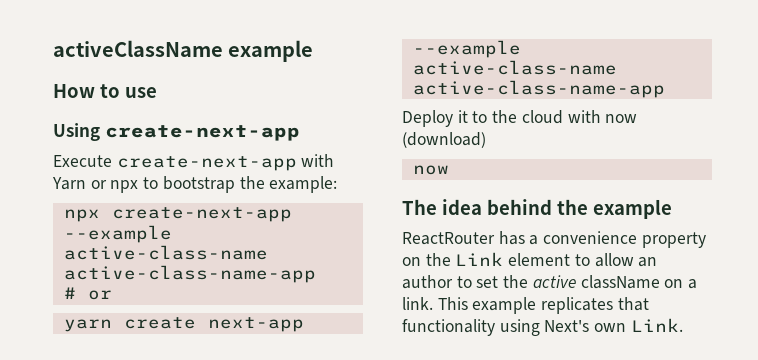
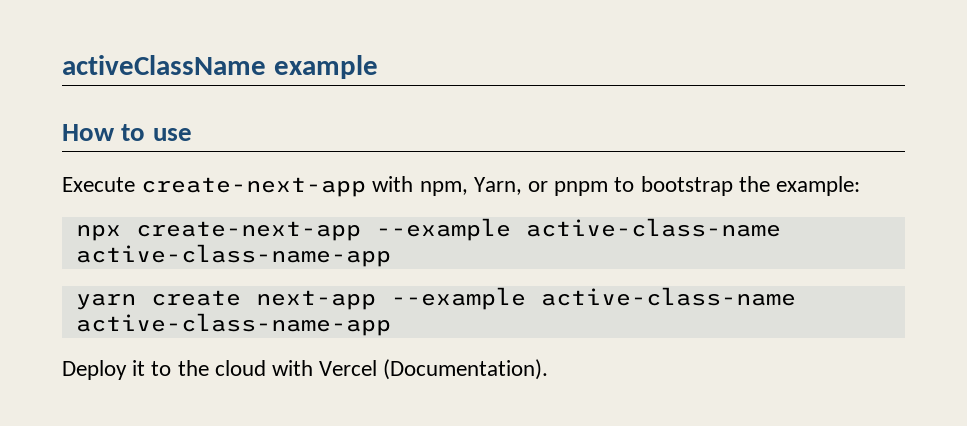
- Using create-next-app
- Execute create-next-app with Yarn or npx to bootstrap the example:
+ Execute create-next-app with npm, Yarn, or pnpm to bootstrap the example:
- # or
- Deploy it to the cloud with now (download)
- now
- The idea behind the example
- ReactRouter has a convenience property on the Link element to allow an author to set the active className on a link. This example replicates that functionality using Next's own Link.
+ Deploy it to the cloud with Vercel (Documentation).

